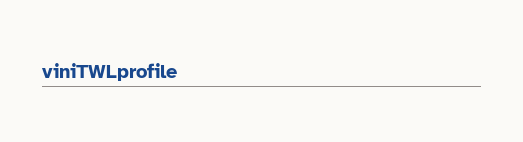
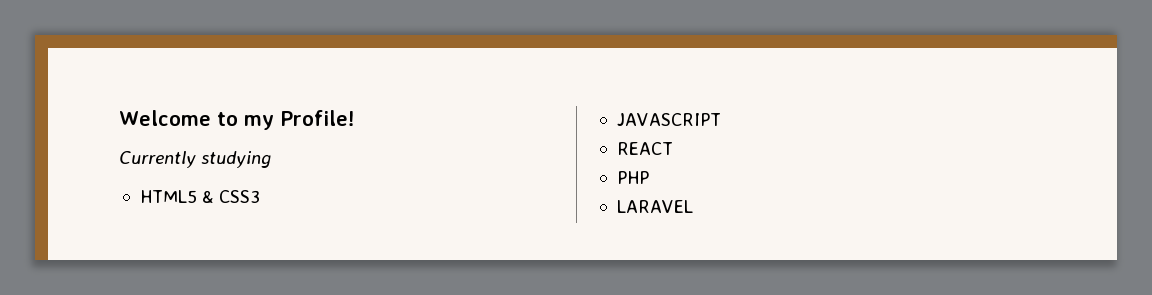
- viniTWLprofile
+ Welcome to my Profile!
+ Currently studying
+ HTML5 & CSS3
+ JAVASCRIPT
+ REACT
+ PHP
+ LARAVEL

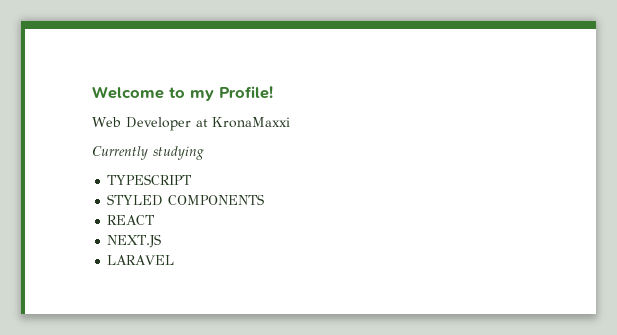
+ Web Developer at KronaMaxxi
  Currently studying
- HTML5 & CSS3
- JAVASCRIPT
+ TYPESCRIPT
+ STYLED COMPONENTS
- PHP
+ NEXT.JS

